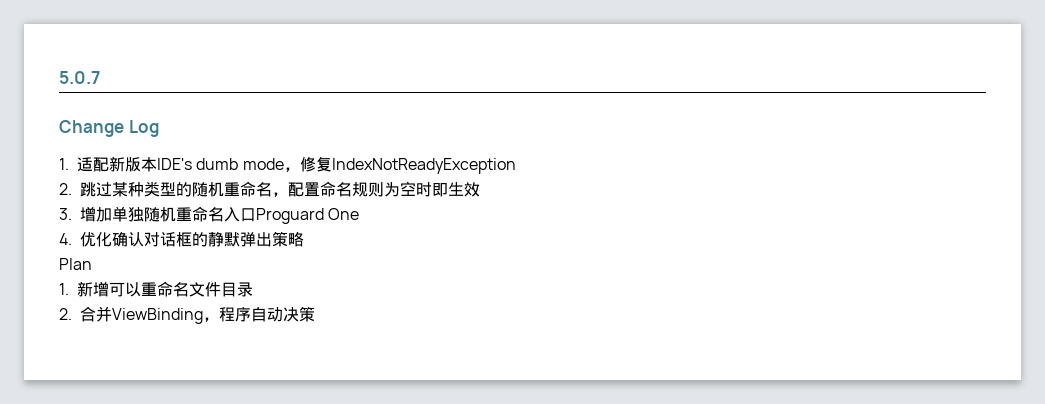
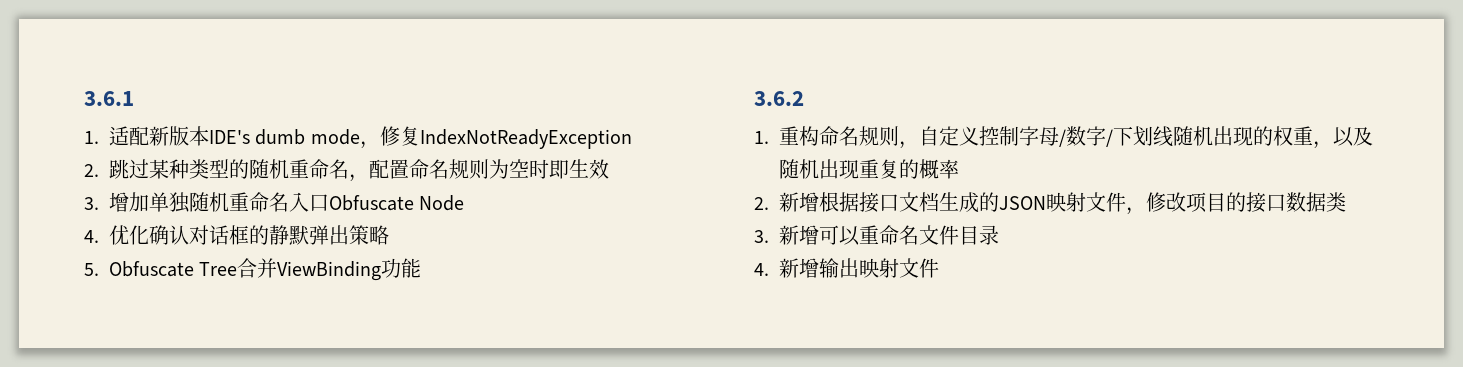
- 5.0.7
- Change Log
+ 3.6.1
- 3.增加单独随机重命名入口Proguard One
+ 3.增加单独随机重命名入口Obfuscate Node
- Plan
- 1.新增可以重命名文件目录
+ 5. Obfuscate Tree合并ViewBinding功能
+ 3.6.2
+ 1.重构命名规则，自定义控制字母/数字/下划线随机出现的权重，以及随机出现重复的概率
+ 2.新增根据接口文档生成的JSON映射文件，修改项目的接口数据类
+ 3.新增可以重命名文件目录
- 2.合并ViewBinding，程序自动决策
+ 4.新增输出映射文件

